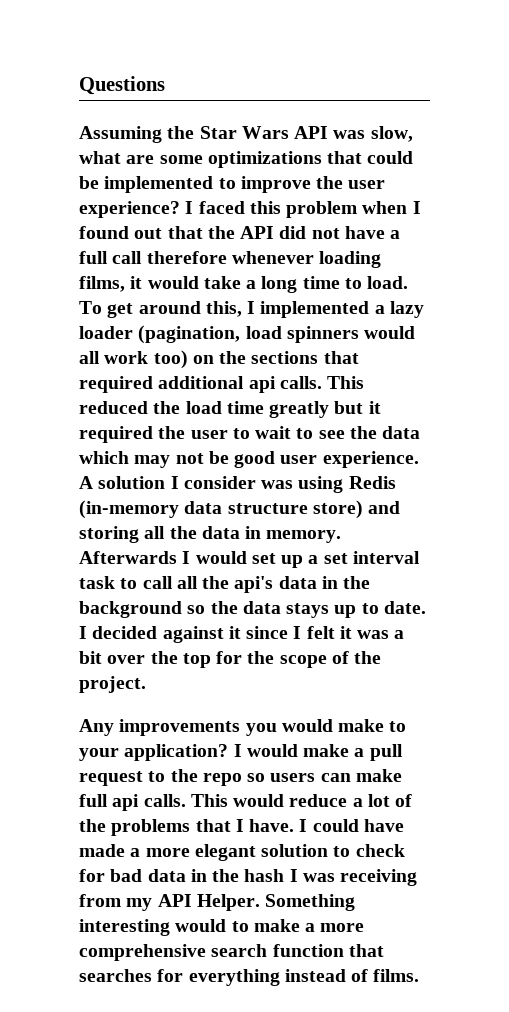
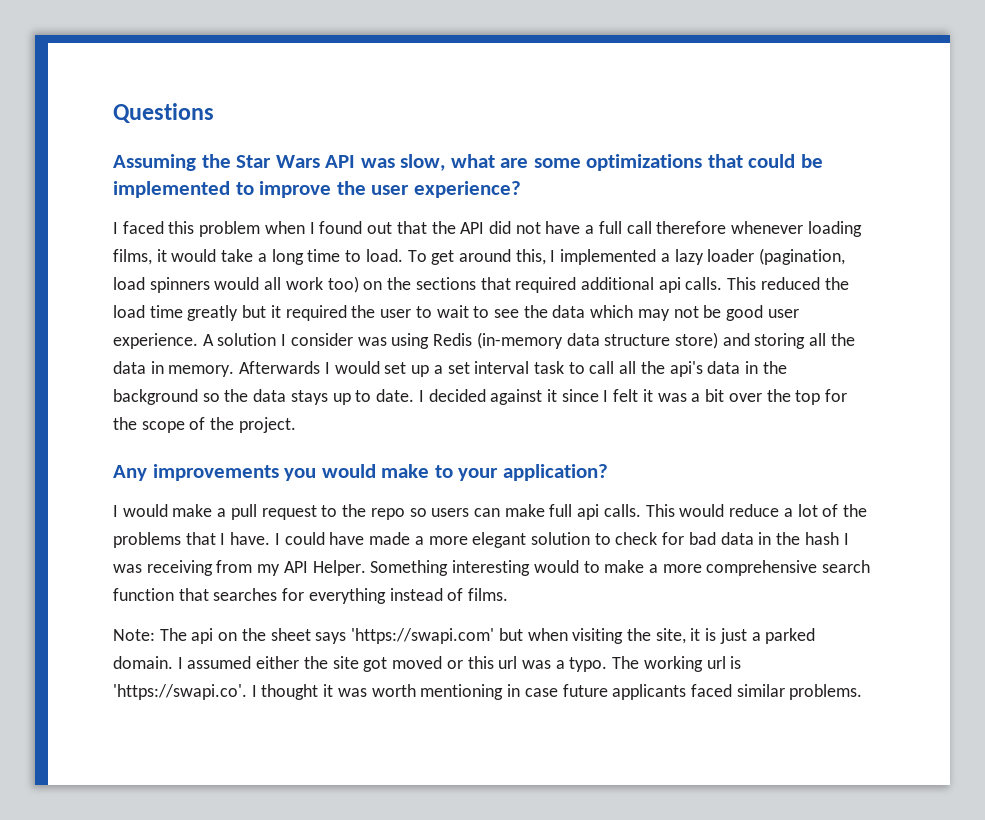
- Assuming the Star Wars API was slow, what are some optimizations that could be implemented to improve the user experience? I faced this problem when I found out that the API did not have a full call therefore whenever loading films, it would take a long time to load.
+ Assuming the Star Wars API was slow, what are some optimizations that could be implemented to improve the user experience?
+ I faced this problem when I found out that the API did not have a full call therefore whenever loading films, it would take a long time to load.
- Any improvements you would make to your application? I would make a pull request to the repo so users can make full api calls.
+ Any improvements you would make to your application?
+ I would make a pull request to the repo so users can make full api calls.
+ Note: The api on the sheet says 'https://swapi.com' but when visiting the site, it is just a parked domain. I assumed either the site got moved or this url was a typo. The working url is 'https://swapi.co'. I thought it was worth mentioning in case future applicants faced similar problems.

